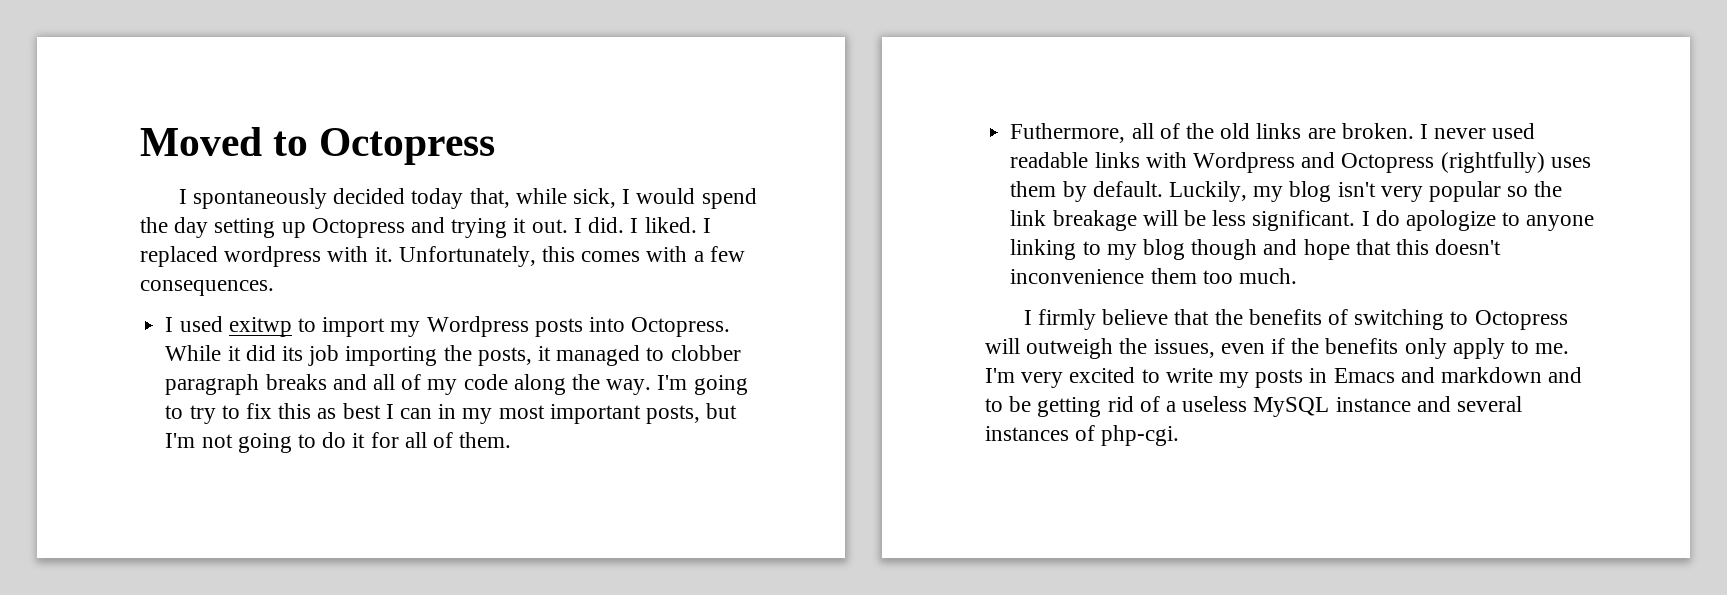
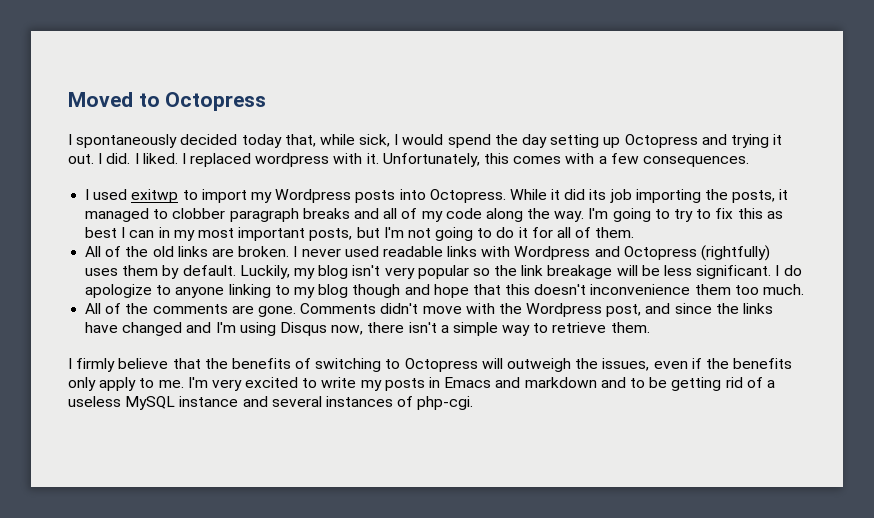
- Futhermore, all of the old links are broken.
+ All of the old links are broken.
+ All of the comments are gone. Comments didn't move with the Wordpress post, and since the links have changed and I'm using Disqus now, there isn't a simple way to retrieve them.

